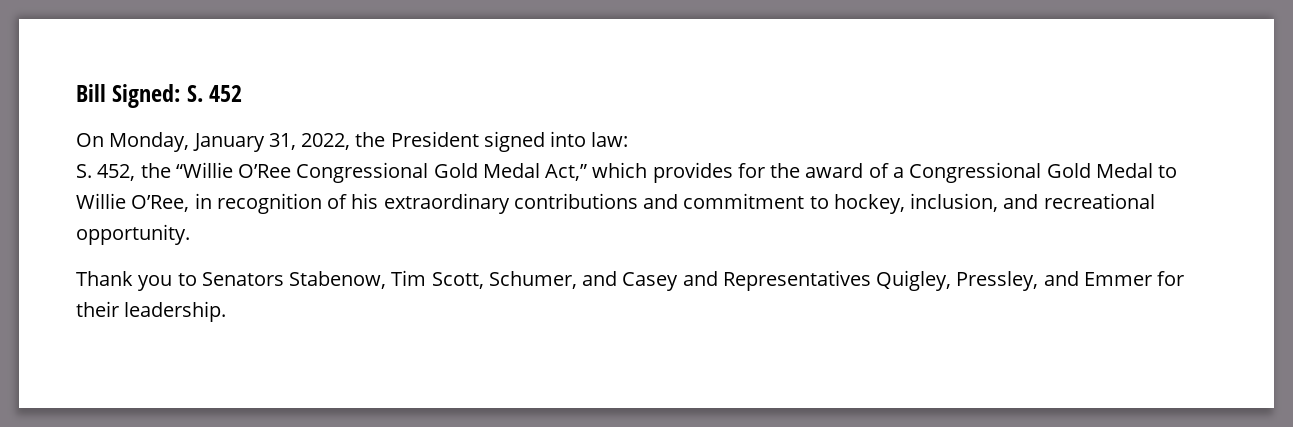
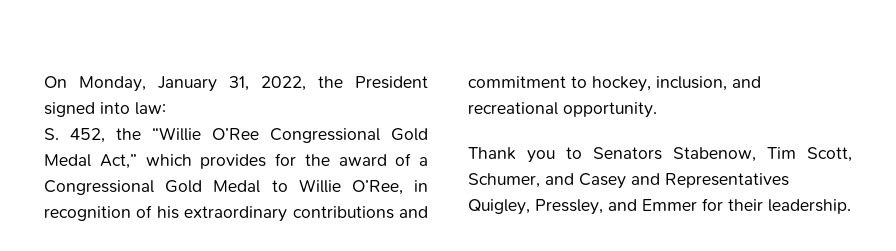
- Bill Signed: S. 452

